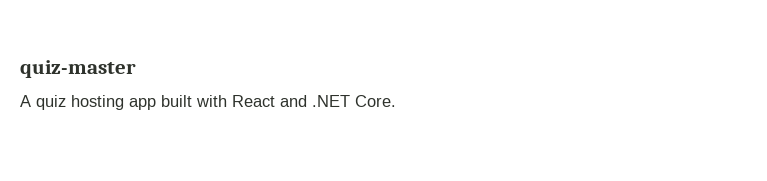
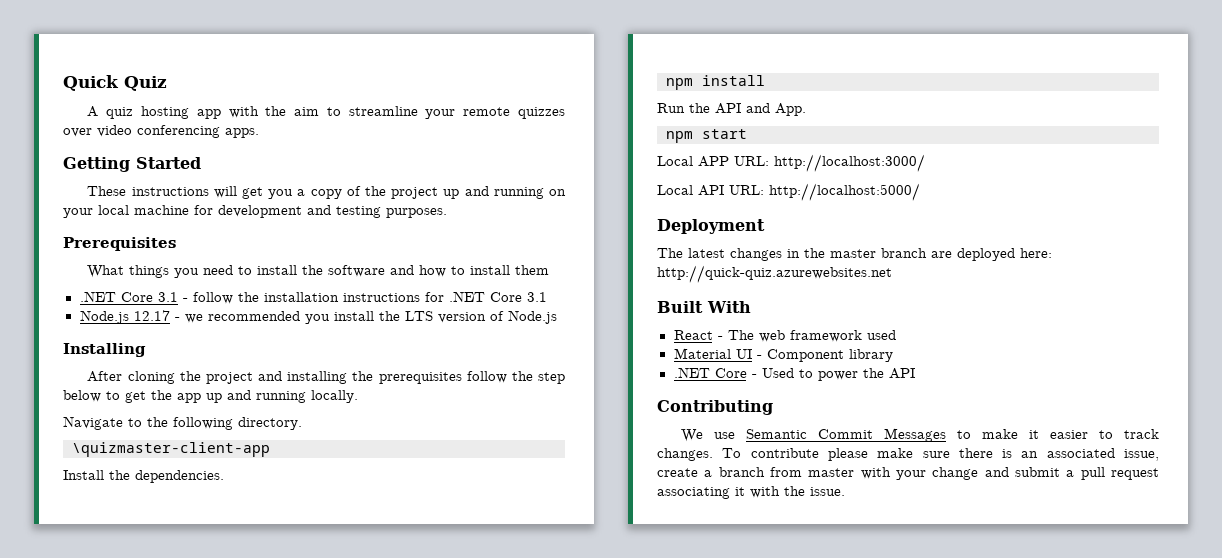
- quiz-master
+ Quick Quiz
- A quiz hosting app built with React and .NET Core.
+ A quiz hosting app with the aim to streamline your remote quizzes over video conferencing apps.
+ Getting Started
+ These instructions will get you a copy of the project up and running on your local machine for development and testing purposes.
+ Prerequisites
+ What things you need to install the software and how to install them
+ .NET Core 3.1 - follow the installation instructions for .NET Core 3.1
+ Node.js 12.17 - we recommended you install the LTS version of Node.js
+ Installing
+ After cloning the project and installing the prerequisites follow the step below to get the app up and running locally.
+ Navigate to the following directory.
+ \quizmaster-client-app
+ Install the dependencies.
+ npm install
+ Run the API and App.
+ npm start
+ Local APP URL: http://localhost:3000/
+ Local API URL: http://localhost:5000/
+ Deployment
+ The latest changes in the master branch are deployed here: http://quick-quiz.azurewebsites.net
+ Built With
+ React - The web framework used
+ Material UI - Component library
+ .NET Core - Used to power the API
+ Contributing
+ We use Semantic Commit Messages to make it easier to track changes. To contribute please make sure there is an associated issue, create a branch from master with your change and submit a pull request associating it with the issue.

